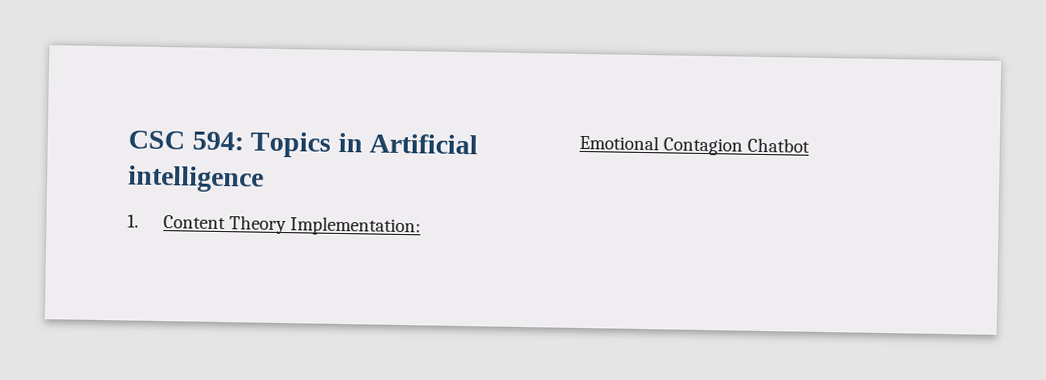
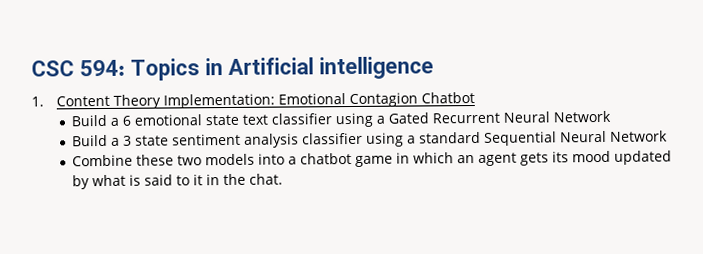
+ Build a 6 emotional state text classifier using a Gated Recurrent Neural Network
+ Build a 3 state sentiment analysis classifier using a standard Sequential Neural Network
+ Combine these two models into a chatbot game in which an agent gets its mood updated by what is said to it in the chat.

